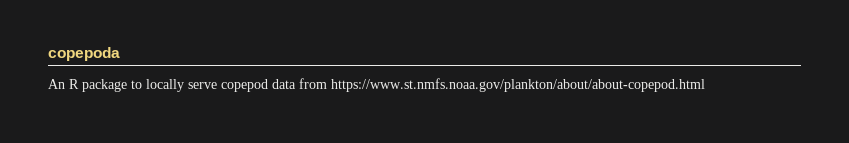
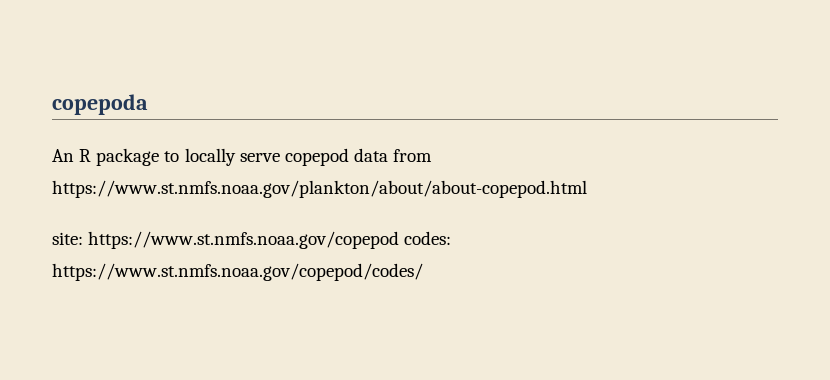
+ site: https://www.st.nmfs.noaa.gov/copepod codes: https://www.st.nmfs.noaa.gov/copepod/codes/

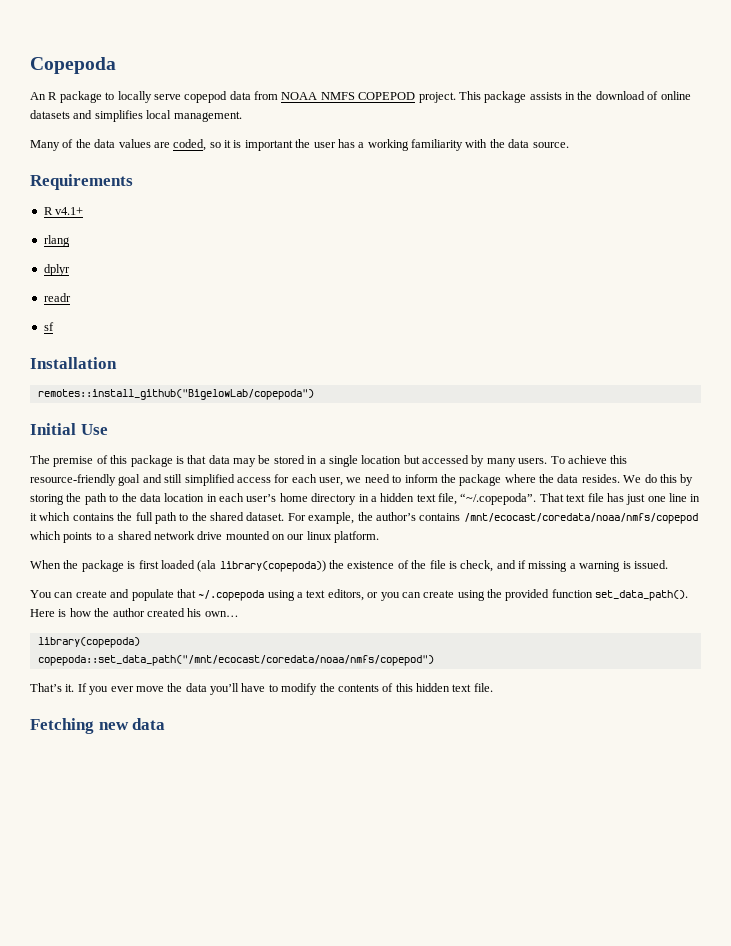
- copepoda
+ Copepoda
- An R package to locally serve copepod data from https://www.st.nmfs.noaa.gov/plankton/about/about-copepod.html
- site: https://www.st.nmfs.noaa.gov/copepod codes: https://www.st.nmfs.noaa.gov/copepod/codes/
+ An R package to locally serve copepod data from NOAA NMFS COPEPOD project. This package assists in the download of online datasets and simplifies local management.
+ Many of the data values are coded, so it is important the user has a working familiarity with the data source.
+ Requirements
+ R v4.1+
+ rlang
+ dplyr
+ readr
+ sf
+ Installation
+ remotes::install_github("BigelowLab/copepoda")
+ Initial Use
+ The premise of this package is that data may be stored in a single location but accessed by many users. To achieve this resource-friendly goal and still simplified access for each user, we need to inform the package where the data resides. We do this by storing the path to the data location in each user’s home directory in a hidden text file, “~/.copepoda”. That text file has just one line in it which contains the full path to the shared dataset. For example, the author’s contains /mnt/ecocast/coredata/noaa/nmfs/copepod which points to a shared network drive mounted on our linux platform.
+ When the package is first loaded (ala library(copepoda)) the existence of the file is check, and if missing a warning is issued.
+ You can create and populate that ~/.copepoda using a text editors, or you can create using the provided function set_data_path(). Here is how the author created his own…
+ library(copepoda)
+ copepoda::set_data_path("/mnt/ecocast/coredata/noaa/nmfs/copepod")
+ That’s it. If you ever move the data you’ll have to modify the contents of this hidden text file.
+ Fetching new data

